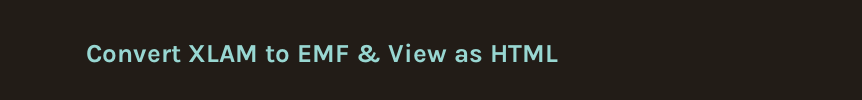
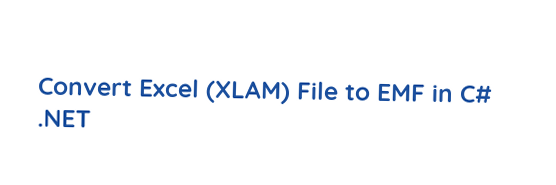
- Convert XLAM to EMF & View as HTML
+ Convert Excel (XLAM) File to EMF in C# .NET

